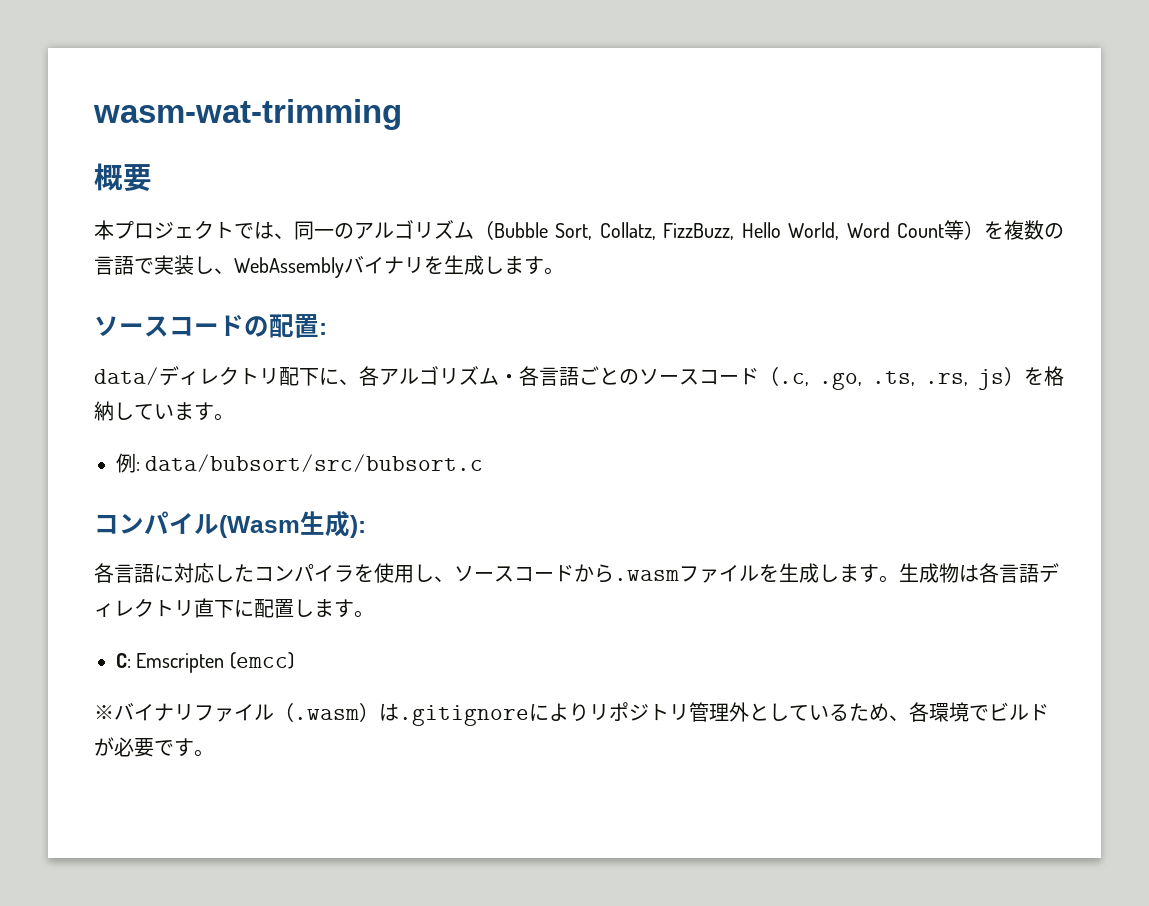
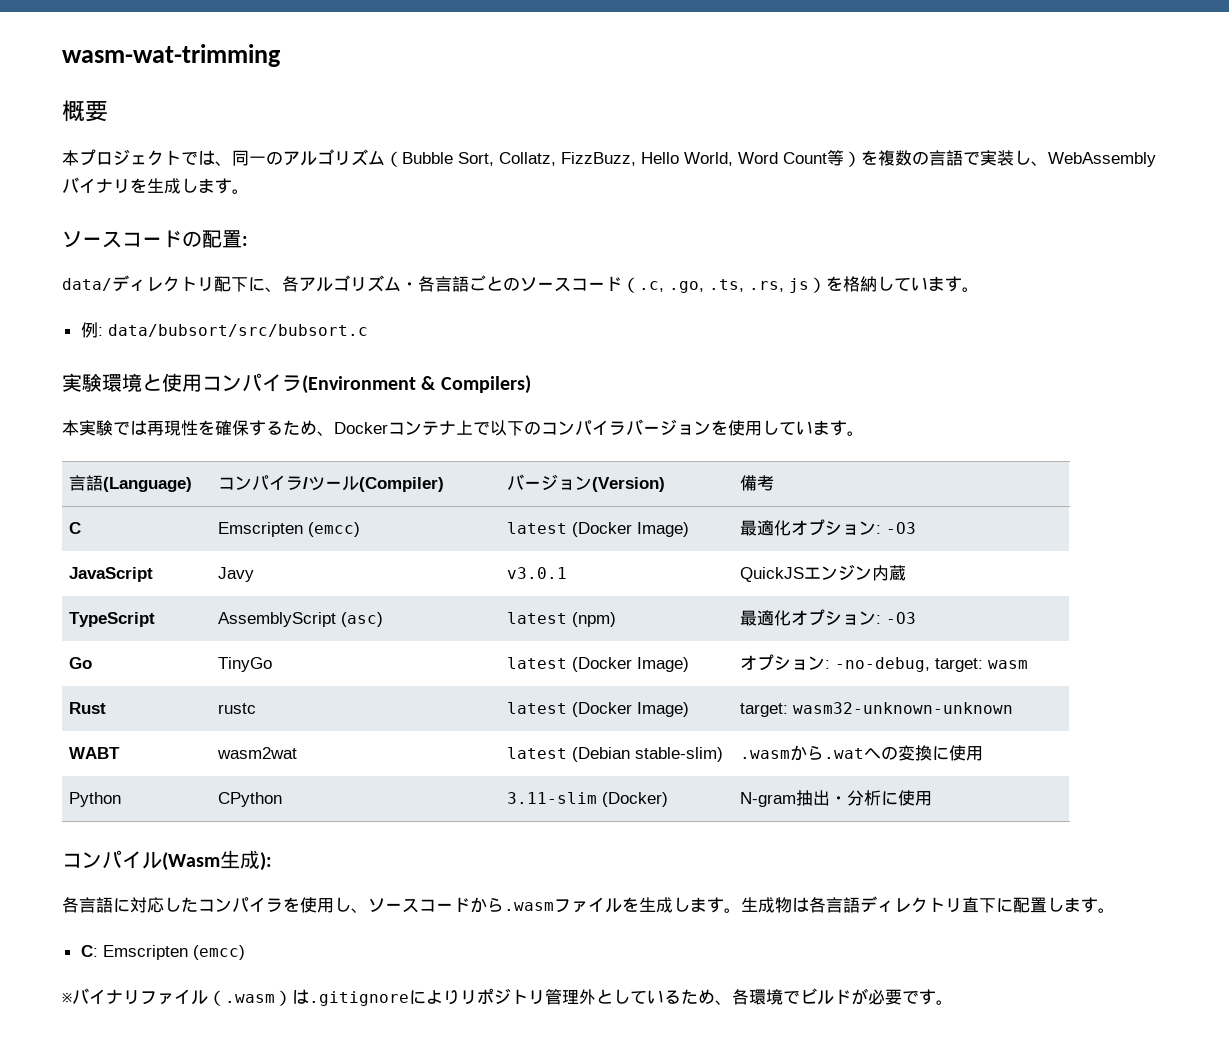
+ 実験環境と使用コンパイラ(Environment & Compilers)
+ 本実験では再現性を確保するため、Dockerコンテナ上で以下のコンパイラバージョンを使用しています。
+ 言語(Language) | コンパイラ/ツール(Compiler) | バージョン(Version) | 備考
+ C | Emscripten (emcc) | latest (Docker Image) | 最適化オプション: -O3
+ JavaScript | Javy | v3.0.1 | QuickJSエンジン内蔵
+ TypeScript | AssemblyScript (asc) | latest (npm) | 最適化オプション: -O3
+ Go | TinyGo | latest (Docker Image) | オプション: -no-debug, target: wasm
+ Rust | rustc | latest (Docker Image) | target: wasm32-unknown-unknown
+ WABT | wasm2wat | latest (Debian stable-slim) | .wasmから.watへの変換に使用
+ Python | CPython | 3.11-slim (Docker) | N-gram抽出・分析に使用

